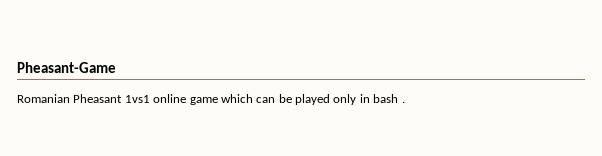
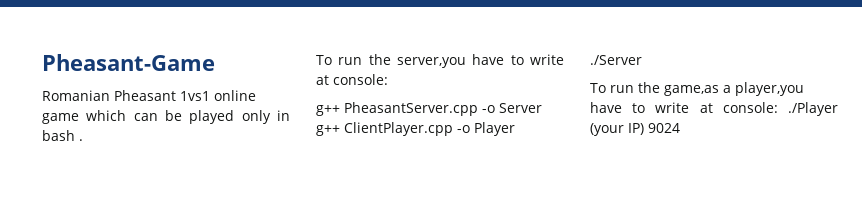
+ To run the server,you have to write at console:
+ g++ PheasantServer.cpp -o Server g++ ClientPlayer.cpp -o Player ./Server
+ To run the game,as a player,you have to write at console: ./Player (your IP) 9024

